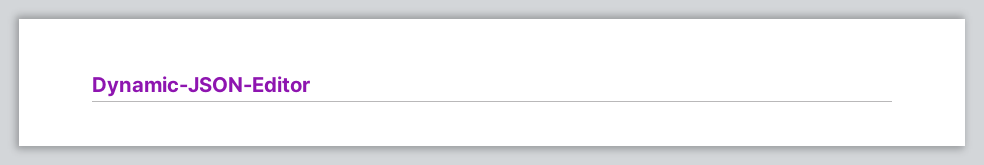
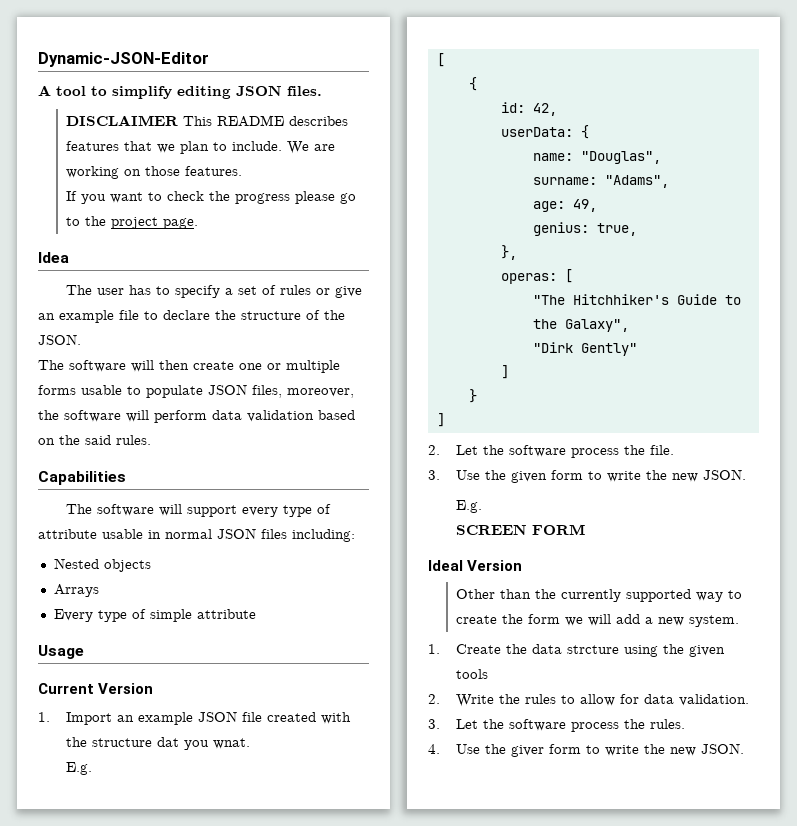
+ A tool to simplify editing JSON files.
+ DISCLAIMER This README describes features that we plan to include. We are working on those features.
+ If you want to check the progress please go to the project page.
+ Idea
+ The user has to specify a set of rules or give an example file to declare the structure of the JSON.
+ The software will then create one or multiple forms usable to populate JSON files, moreover, the software will perform data validation based on the said rules.
+ Capabilities
+ The software will support every type of attribute usable in normal JSON files including:
+ Nested objects
+ Arrays
+ Every type of simple attribute
+ Usage
+ Current Version
+ 1. Import an example JSON file created with the structure dat you wnat.
+ E.g.
+ [
+ {
+ id: 42,
+ userData: {
+ name: "Douglas",
+ surname: "Adams",
+ age: 49,
+ genius: true,
+ },
+ operas: [
+ "The Hitchhiker's Guide to the Galaxy",
+ "Dirk Gently"
+ ]
+ }
+ ]
+ 2. Let the software process the file.
+ 3. Use the given form to write the new JSON.
+ E.g.
+ SCREEN FORM
+ Ideal Version
+ Other than the currently supported way to create the form we will add a new system.
+ 1. Create the data strcture using the given tools
+ 2. Write the rules to allow for data validation.
+ 3. Let the software process the rules.
+ 4. Use the giver form to write the new JSON.

